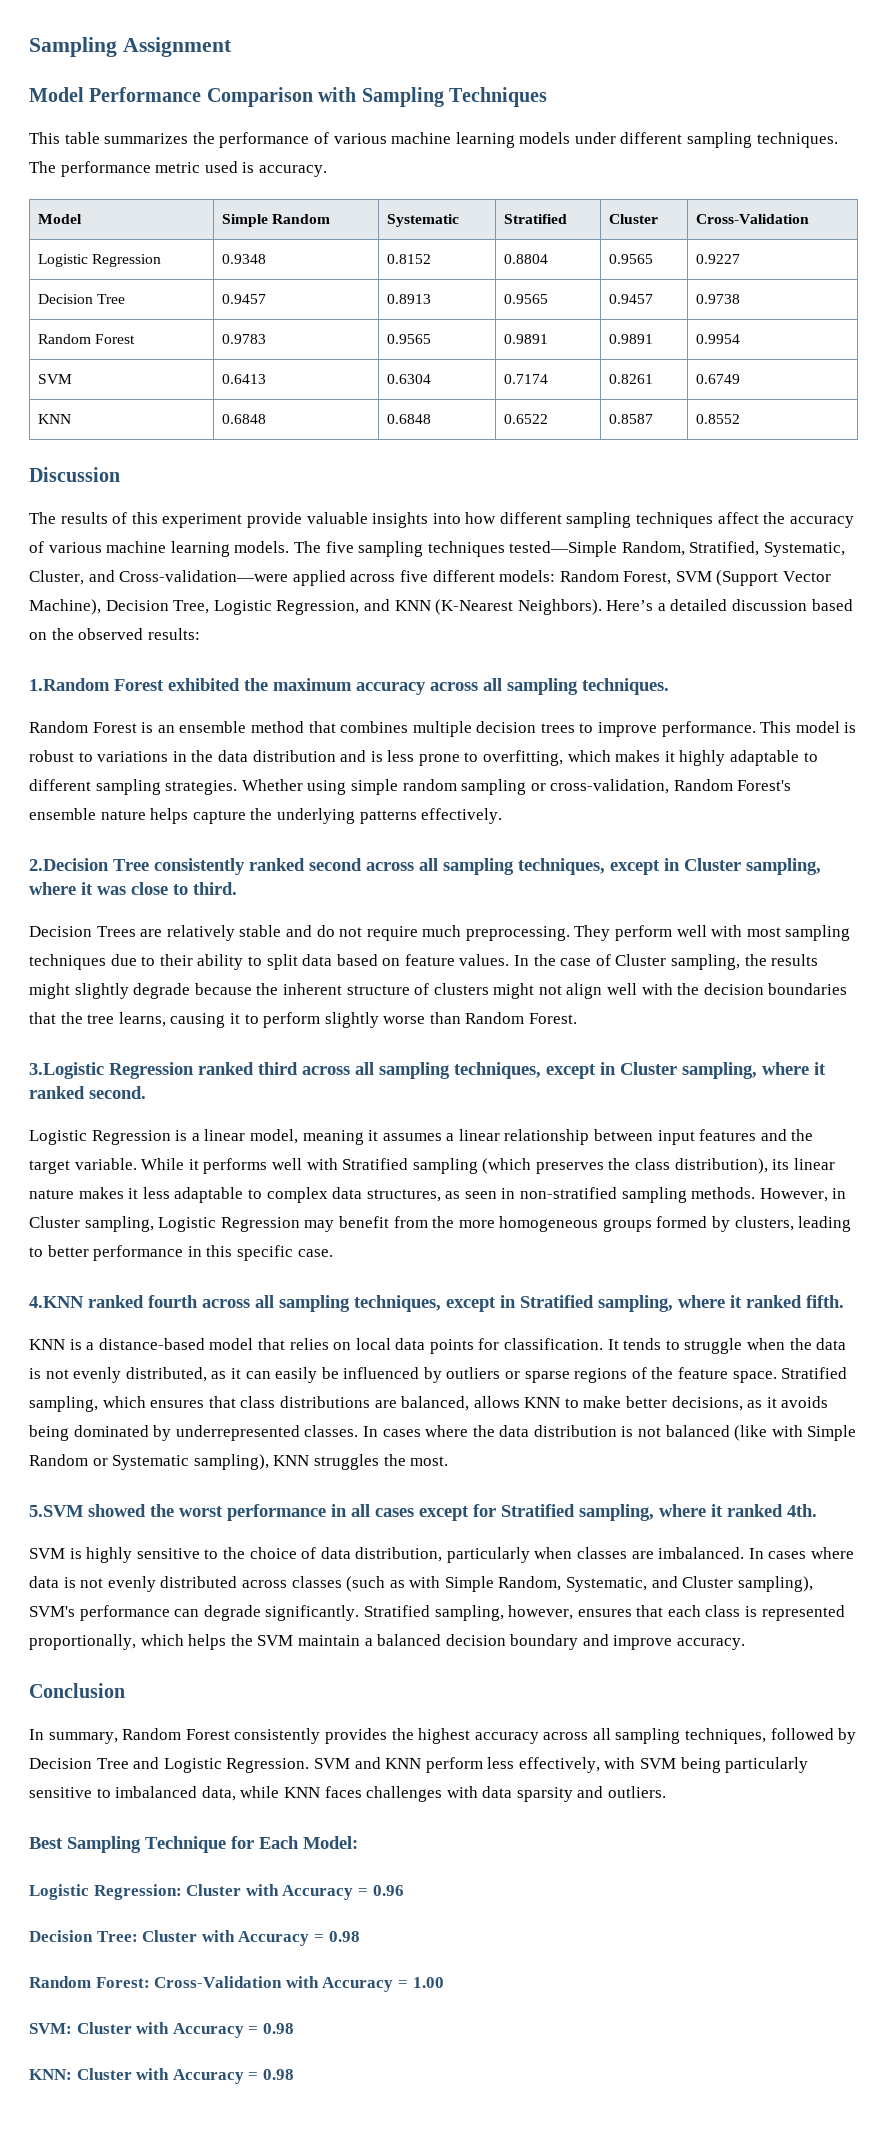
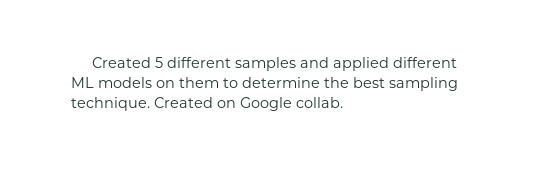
- Sampling Assignment
- Model Performance Comparison with Sampling Techniques
- This table summarizes the performance of various machine learning models under different sampling techniques. The performance metric used is accuracy.
- Model | Simple Random | Systematic | Stratified | Cluster | Cross-Validation
- Logistic Regression | 0.9348 | 0.8152 | 0.8804 | 0.9565 | 0.9227
- Decision Tree | 0.9457 | 0.8913 | 0.9565 | 0.9457 | 0.9738
- Random Forest | 0.9783 | 0.9565 | 0.9891 | 0.9891 | 0.9954
- SVM | 0.6413 | 0.6304 | 0.7174 | 0.8261 | 0.6749
- KNN | 0.6848 | 0.6848 | 0.6522 | 0.8587 | 0.8552
- Discussion
- The results of this experiment provide valuable insights into how different sampling techniques affect the accuracy of various machine learning models. The five sampling techniques tested—Simple Random, Stratified, Systematic, Cluster, and Cross-validation—were applied across five different models: Random Forest, SVM (Support Vector Machine), Decision Tree, Logistic Regression, and KNN (K-Nearest Neighbors). Here’s a detailed discussion based on the observed results:
- 1.Random Forest exhibited the maximum accuracy across all sampling techniques.
- Random Forest is an ensemble method that combines multiple decision trees to improve performance. This model is robust to variations in the data distribution and is less prone to overfitting, which makes it highly adaptable to different sampling strategies. Whether using simple random sampling or cross-validation, Random Forest's ensemble nature helps capture the underlying patterns effectively.
- 2.Decision Tree consistently ranked second across all sampling techniques, except in Cluster sampling, where it was close to third.
- Decision Trees are relatively stable and do not require much preprocessing. They perform well with most sampling techniques due to their ability to split data based on feature values. In the case of Cluster sampling, the results might slightly degrade because the inherent structure of clusters might not align well with the decision boundaries that the tree learns, causing it to perform slightly worse than Random Forest.
- 3.Logistic Regression ranked third across all sampling techniques, except in Cluster sampling, where it ranked second.
- Logistic Regression is a linear model, meaning it assumes a linear relationship between input features and the target variable. While it performs well with Stratified sampling (which preserves the class distribution), its linear nature makes it less adaptable to complex data structures, as seen in non-stratified sampling methods. However, in Cluster sampling, Logistic Regression may benefit from the more homogeneous groups formed by clusters, leading to better performance in this specific case.
- 4.KNN ranked fourth across all sampling techniques, except in Stratified sampling, where it ranked fifth.
- KNN is a distance-based model that relies on local data points for classification. It tends to struggle when the data is not evenly distributed, as it can easily be influenced by outliers or sparse regions of the feature space. Stratified sampling, which ensures that class distributions are balanced, allows KNN to make better decisions, as it avoids being dominated by underrepresented classes. In cases where the data distribution is not balanced (like with Simple Random or Systematic sampling), KNN struggles the most.
- 5.SVM showed the worst performance in all cases except for Stratified sampling, where it ranked 4th.
- SVM is highly sensitive to the choice of data distribution, particularly when classes are imbalanced. In cases where data is not evenly distributed across classes (such as with Simple Random, Systematic, and Cluster sampling), SVM's performance can degrade significantly. Stratified sampling, however, ensures that each class is represented proportionally, which helps the SVM maintain a balanced decision boundary and improve accuracy.
- Conclusion
- In summary, Random Forest consistently provides the highest accuracy across all sampling techniques, followed by Decision Tree and Logistic Regression. SVM and KNN perform less effectively, with SVM being particularly sensitive to imbalanced data, while KNN faces challenges with data sparsity and outliers.
- Best Sampling Technique for Each Model:
- Logistic Regression: Cluster with Accuracy = 0.96
- Decision Tree: Cluster with Accuracy = 0.98
- Random Forest: Cross-Validation with Accuracy = 1.00
- SVM: Cluster with Accuracy = 0.98
- KNN: Cluster with Accuracy = 0.98
+ Created 5 different samples and applied different ML models on them to determine the best sampling technique. Created on Google collab.

